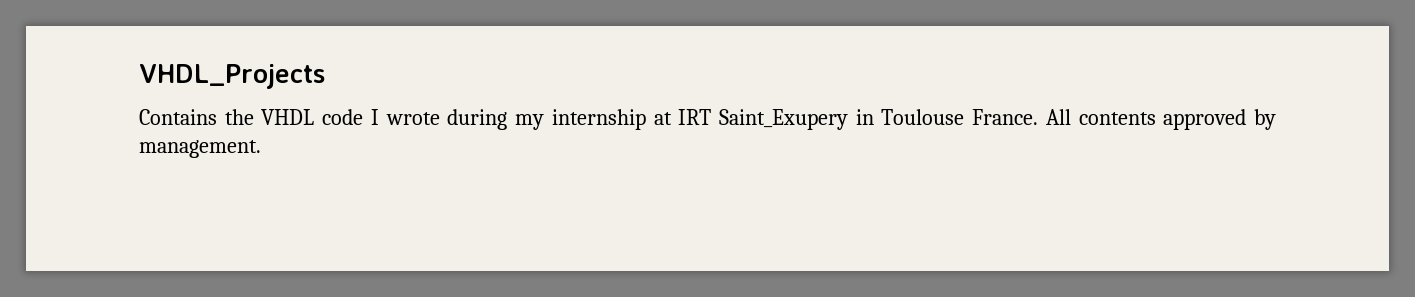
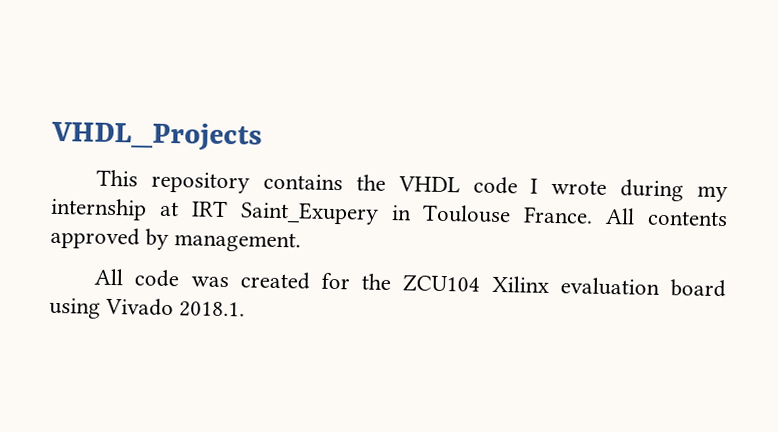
- Contains the VHDL code I wrote during my internship at IRT Saint_Exupery in Toulouse France.
+ This repository contains the VHDL code I wrote during my internship at IRT Saint_Exupery in Toulouse France.
+ All code was created for the ZCU104 Xilinx evaluation board using Vivado 2018.1.

